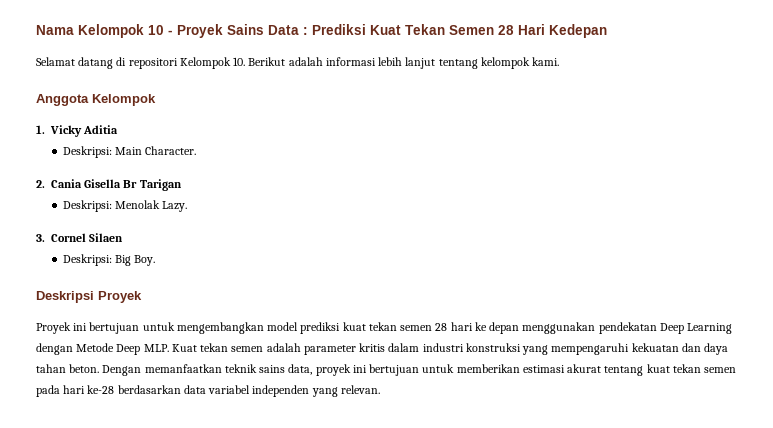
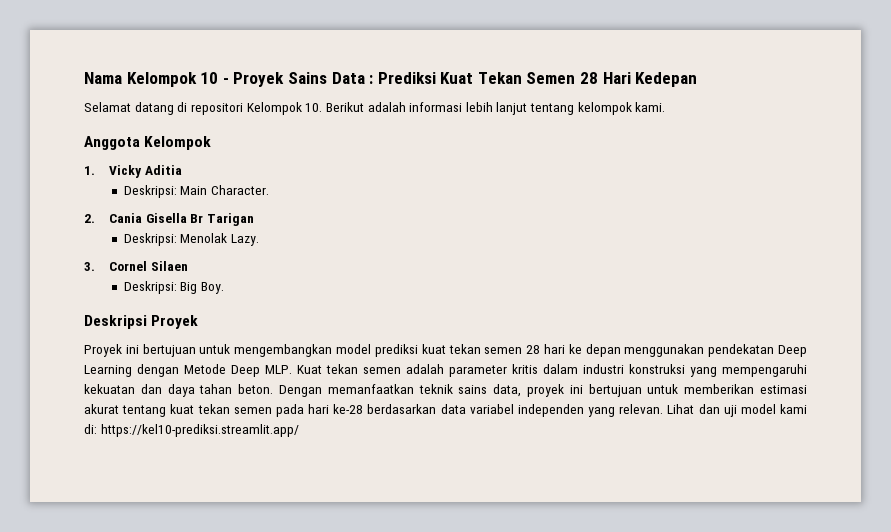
+ Lihat dan uji model kami di: https://kel10-prediksi.streamlit.app/

